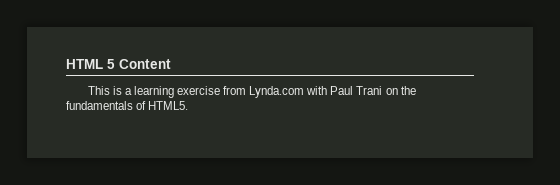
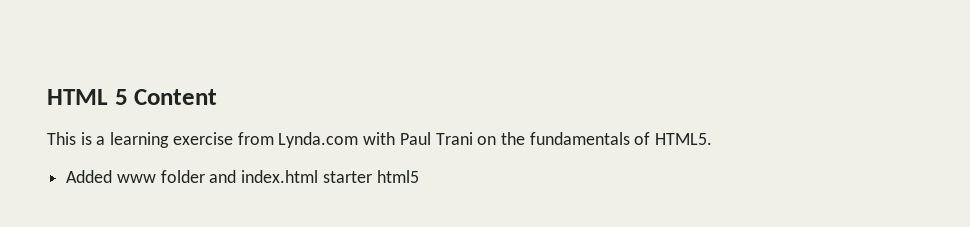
+ Added www folder and index.html starter html5

